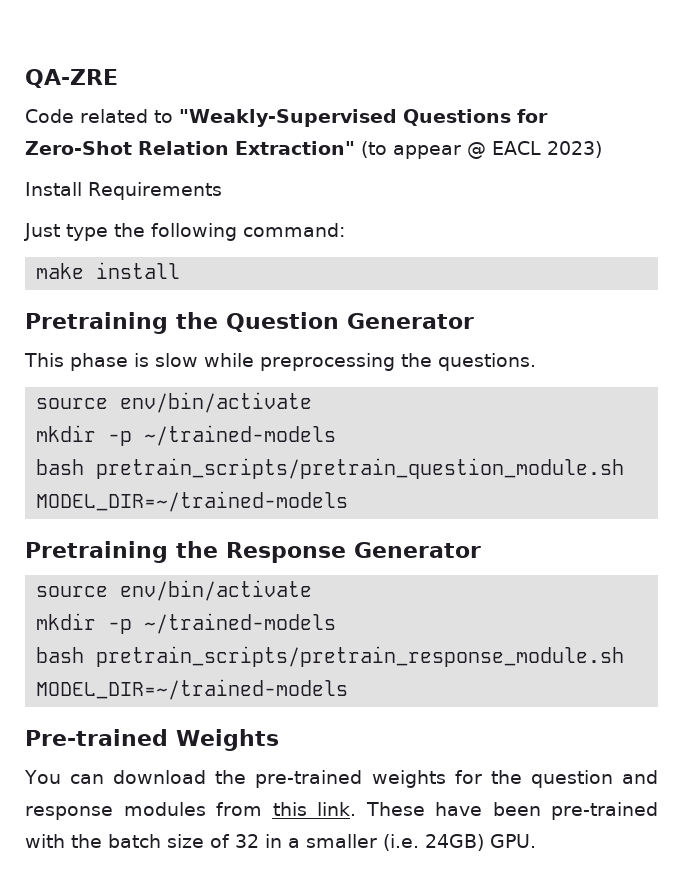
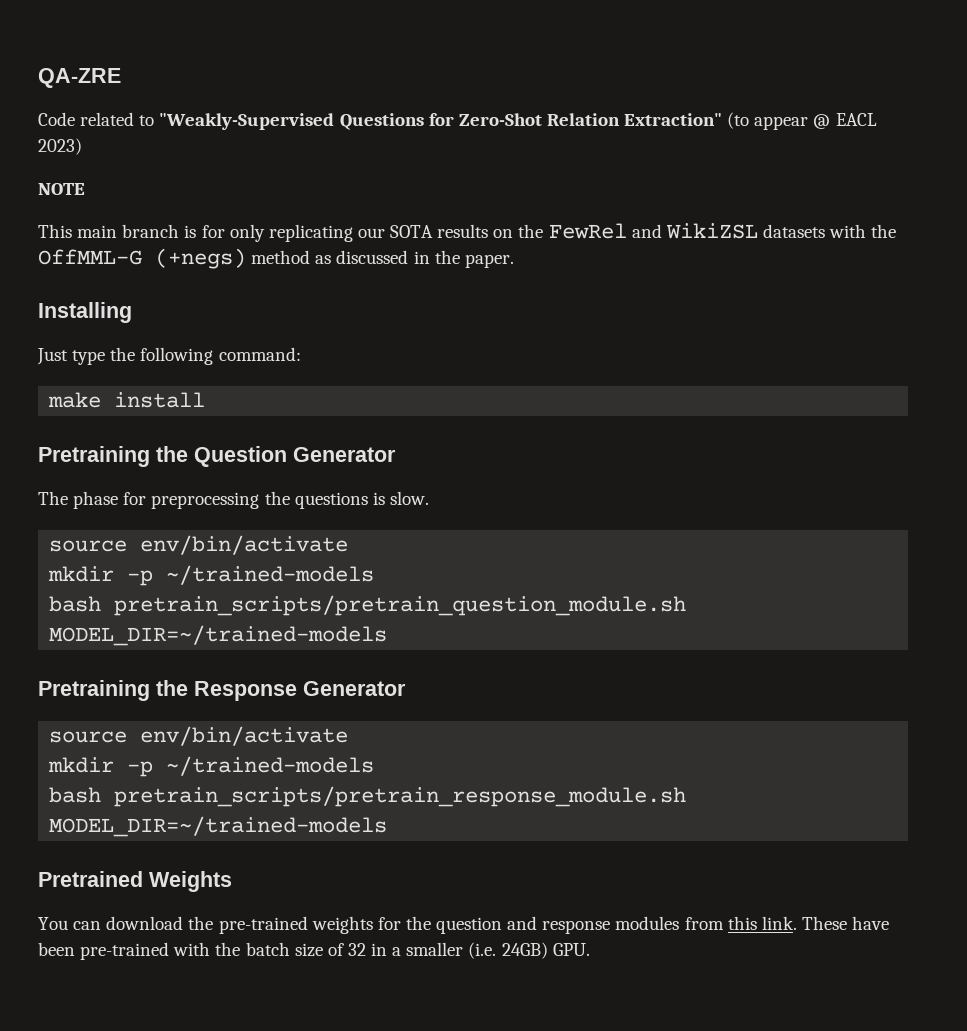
- Install Requirements
+ NOTE
+ This main branch is for only replicating our SOTA results on the FewRel and WikiZSL datasets with the OffMML-G (+negs) method as discussed in the paper.
+ Installing
- This phase is slow while preprocessing the questions.
+ The phase for preprocessing the questions is slow.
- Pre-trained Weights
+ Pretrained Weights

